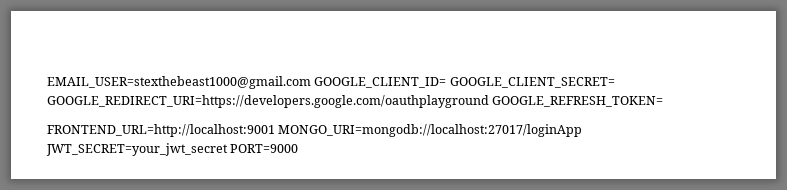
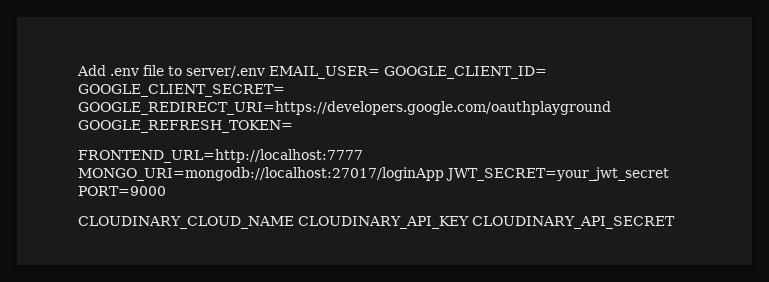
- EMAIL_USER=stexthebeast1000@gmail.com GOOGLE_CLIENT_ID= GOOGLE_CLIENT_SECRET= GOOGLE_REDIRECT_URI=https://developers.google.com/oauthplayground GOOGLE_REFRESH_TOKEN=
+ Add .env file to server/.env EMAIL_USER= GOOGLE_CLIENT_ID= GOOGLE_CLIENT_SECRET= GOOGLE_REDIRECT_URI=https://developers.google.com/oauthplayground GOOGLE_REFRESH_TOKEN=
- FRONTEND_URL=http://localhost:9001 MONGO_URI=mongodb://localhost:27017/loginApp JWT_SECRET=your_jwt_secret PORT=9000
+ FRONTEND_URL=http://localhost:7777 MONGO_URI=mongodb://localhost:27017/loginApp JWT_SECRET=your_jwt_secret PORT=9000
+ CLOUDINARY_CLOUD_NAME CLOUDINARY_API_KEY CLOUDINARY_API_SECRET

